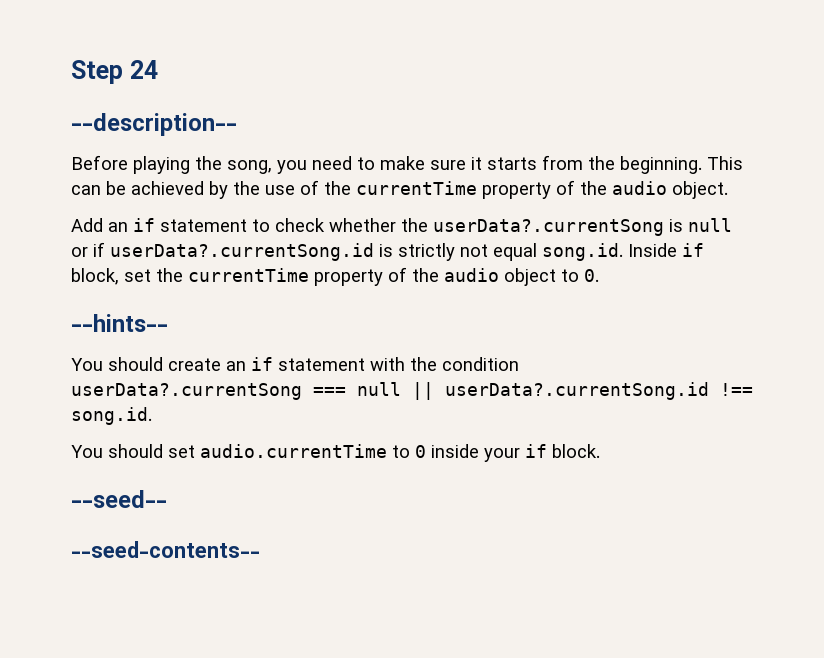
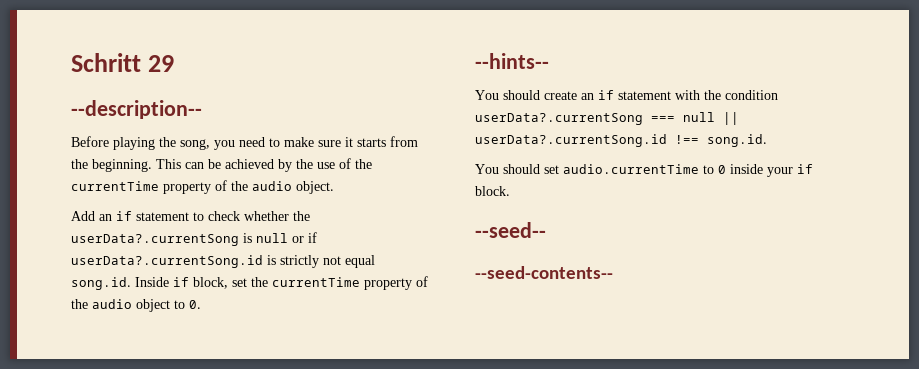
- Step 24
+ Schritt 29

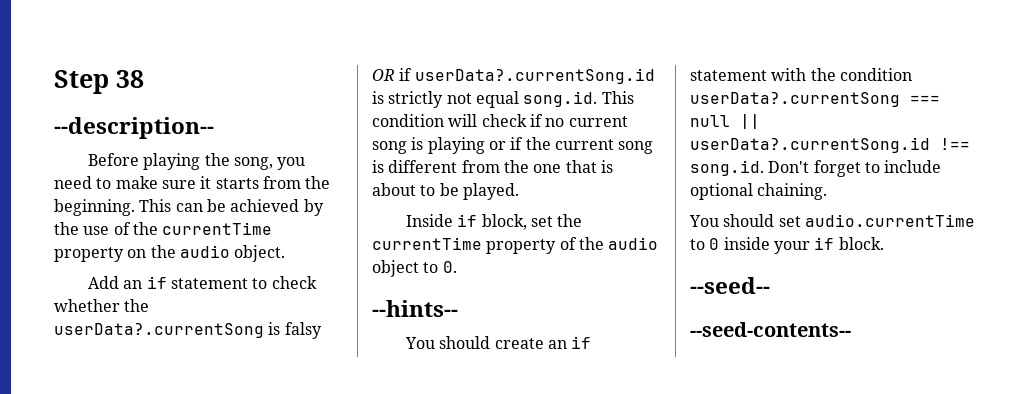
- Schritt 29
+ Step 38
- This can be achieved by the use of the currentTime property of the audio object.
+ This can be achieved by the use of the currentTime property on the audio object.
- Add an if statement to check whether the userData?.currentSong is null or if userData?.currentSong.id is strictly not equal song.id. Inside if block, set the currentTime property of the audio object to 0.
+ Add an if statement to check whether the userData?.currentSong is falsy OR if userData?.currentSong.id is strictly not equal song.id. This condition will check if no current song is playing or if the current song is different from the one that is about to be played.
+ Inside if block, set the currentTime property of the audio object to 0.
- You should create an if statement with the condition userData?.currentSong === null || userData?.currentSong.id !== song.id.
+ You should create an if statement with the condition userData?.currentSong === null || userData?.currentSong.id !== song.id. Don't forget to include optional chaining.

